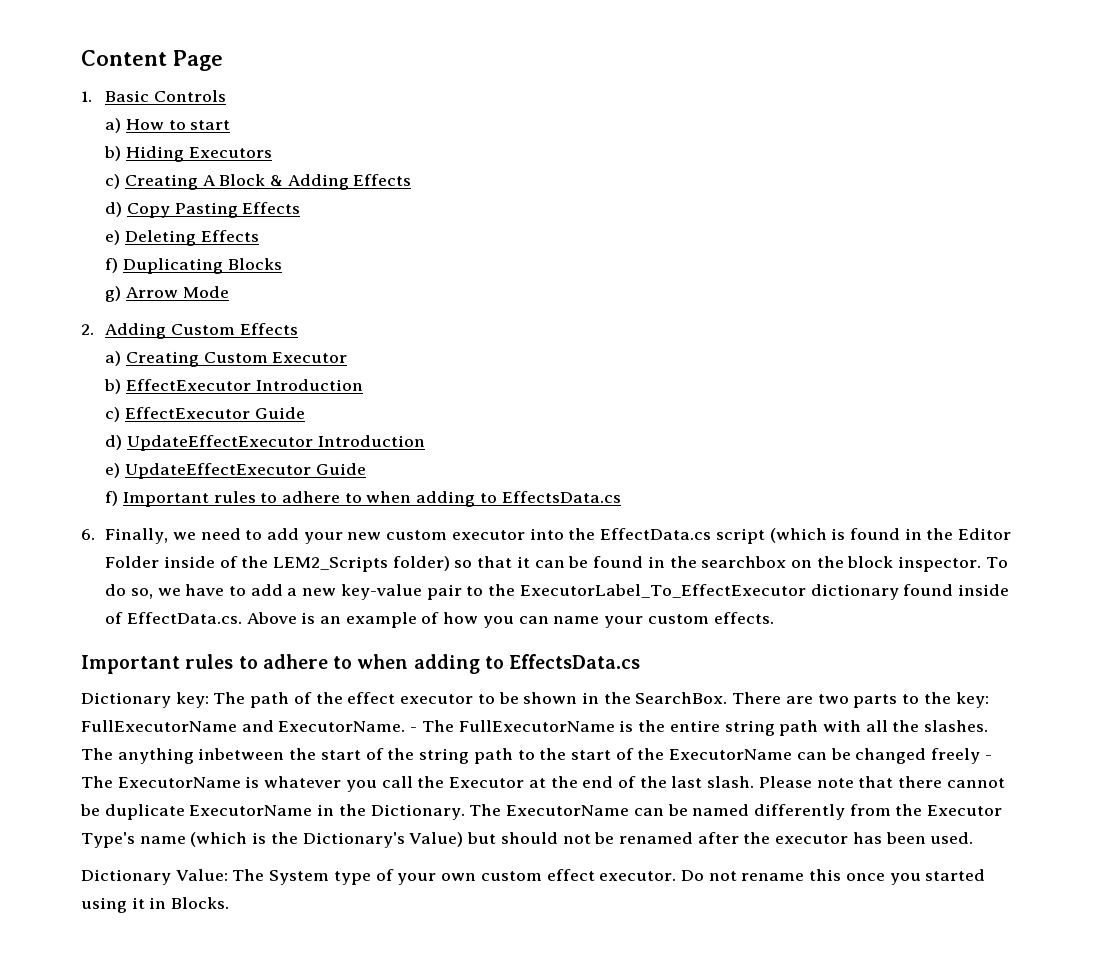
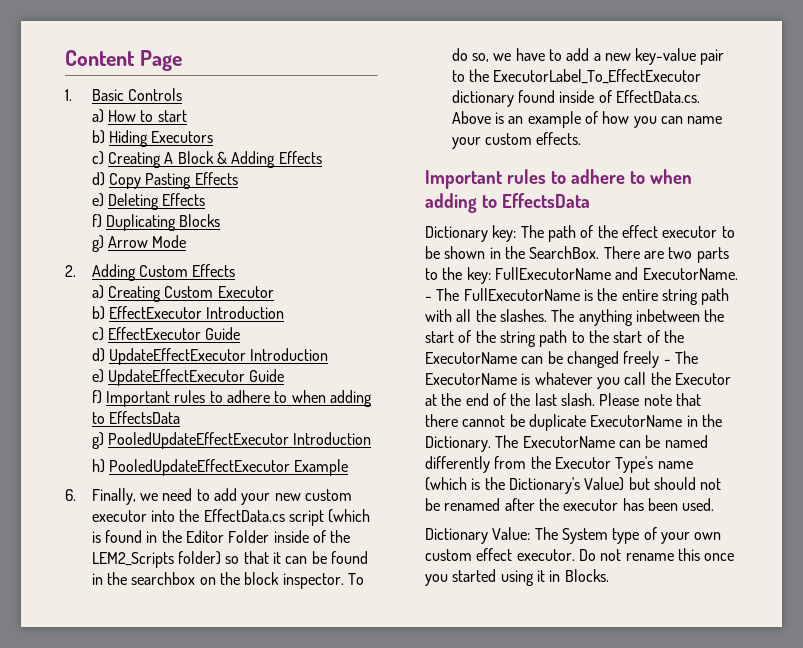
- f) Important rules to adhere to when adding to EffectsData.cs
+ f) Important rules to adhere to when adding to EffectsData
+ g) PooledUpdateEffectExecutor Introduction
+ h) PooledUpdateEffectExecutor Example
  To do so, we have to add a new key-value pair to the ExecutorLabel_To_EffectExecutor dictionary found inside of EffectData.cs. Above is an example of how you can name your custom effects.
- Important rules to adhere to when adding to EffectsData.cs
+ Important rules to adhere to when adding to EffectsData

